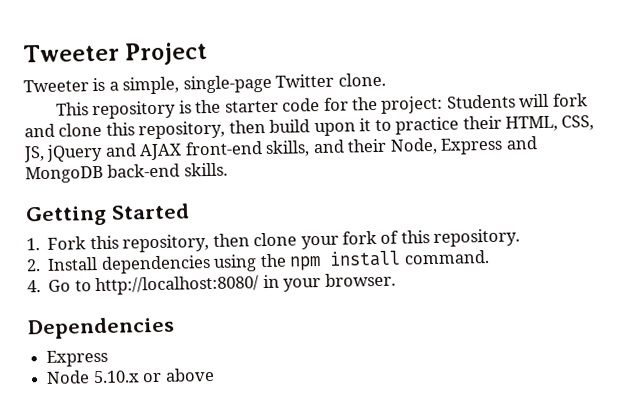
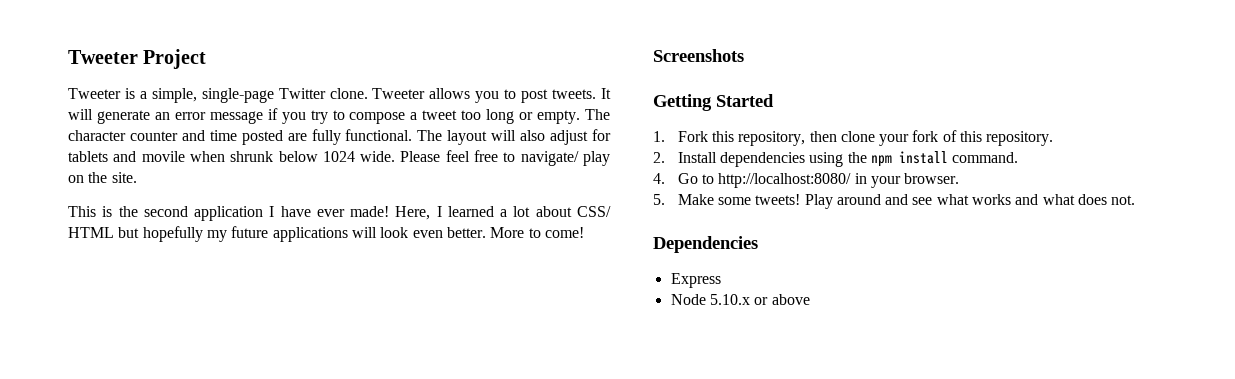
+ Tweeter allows you to post tweets. It will generate an error message if you try to compose a tweet too long or empty. The character counter and time posted are fully functional. The layout will also adjust for tablets and movile when shrunk below 1024 wide. Please feel free to navigate/ play on the site.
- This repository is the starter code for the project: Students will fork and clone this repository, then build upon it to practice their HTML, CSS, JS, jQuery and AJAX front-end skills, and their Node, Express and MongoDB back-end skills.
+ This is the second application I have ever made! Here, I learned a lot about CSS/ HTML but hopefully my future applications will look even better. More to come!
+ Screenshots
+ 5. Make some tweets! Play around and see what works and what does not.

